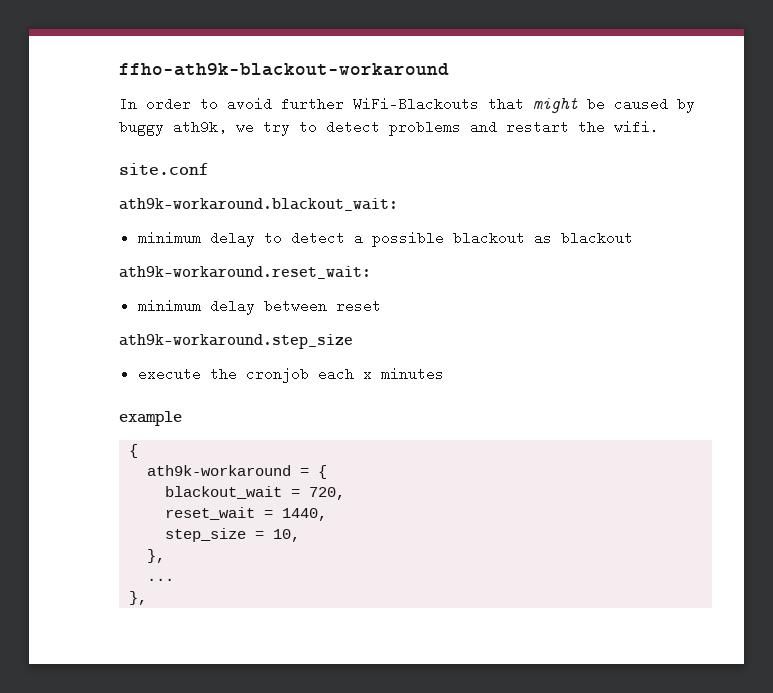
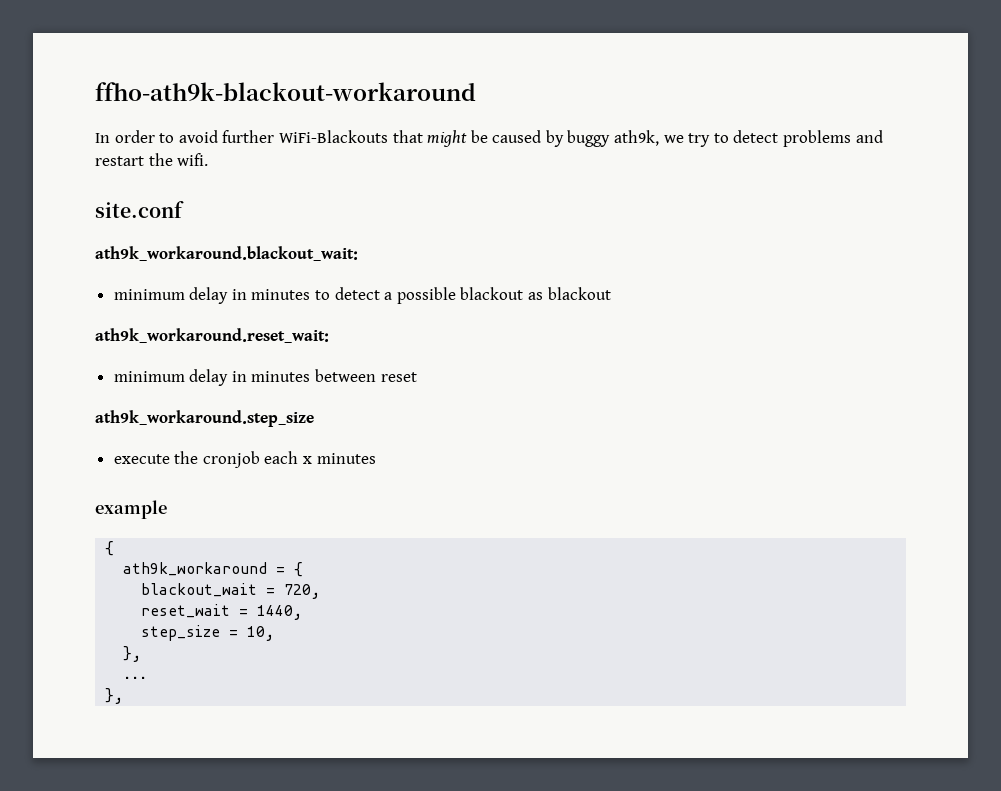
- ath9k-workaround.blackout_wait:
- minimum delay to detect a possible blackout as blackout
+ ath9k_workaround.blackout_wait:
+ minimum delay in minutes to detect a possible blackout as blackout
- ath9k-workaround.reset_wait:
- minimum delay between reset
+ ath9k_workaround.reset_wait:
+ minimum delay in minutes between reset
- ath9k-workaround.step_size
+ ath9k_workaround.step_size
- ath9k-workaround = {
+ ath9k_workaround = {

